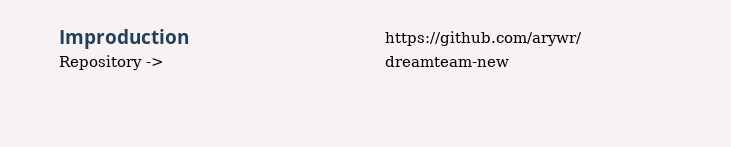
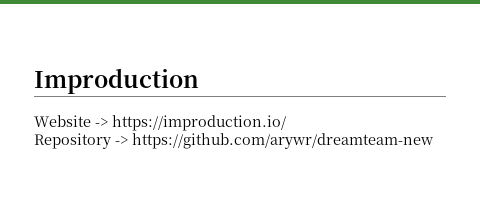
+ Website -> https://improduction.io/

